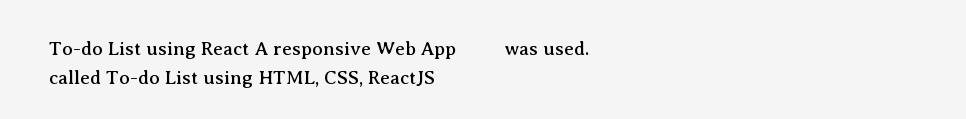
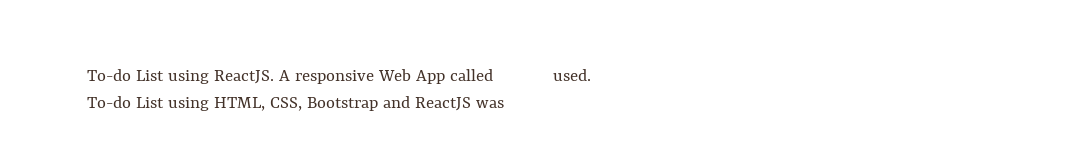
- To-do List using React A responsive Web App called To-do List using HTML, CSS, ReactJS was used.
+ To-do List using ReactJS. A responsive Web App called To-do List using HTML, CSS, Bootstrap and ReactJS was used.

